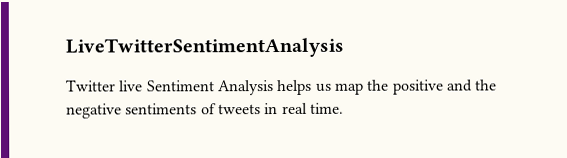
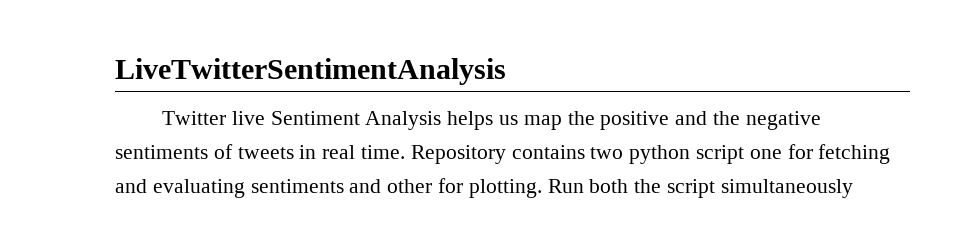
+ Repository contains two python script one for fetching and evaluating sentiments and other for plotting. Run both the script simultaneously

